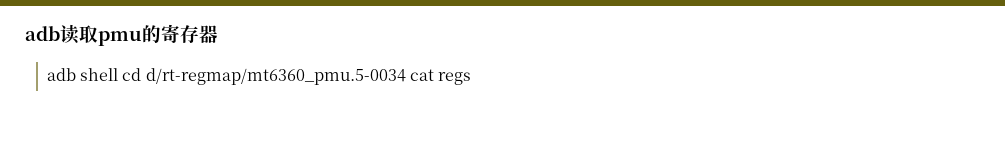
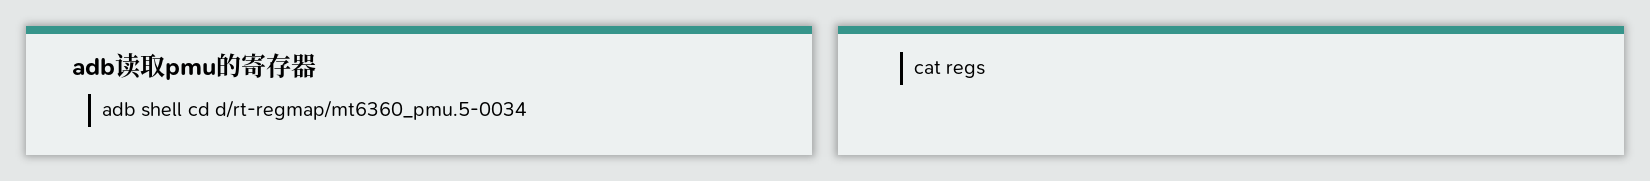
- adb shell cd d/rt-regmap/mt6360_pmu.5-0034 cat regs
+ adb shell cd d/rt-regmap/mt6360_pmu.5-0034
+ cat regs

